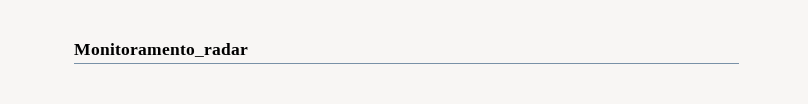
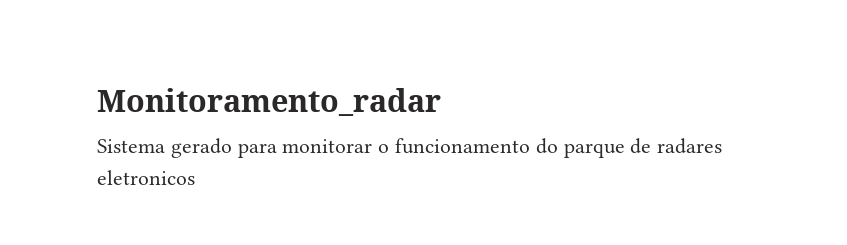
+ Sistema gerado para monitorar o funcionamento do parque de radares eletronicos

